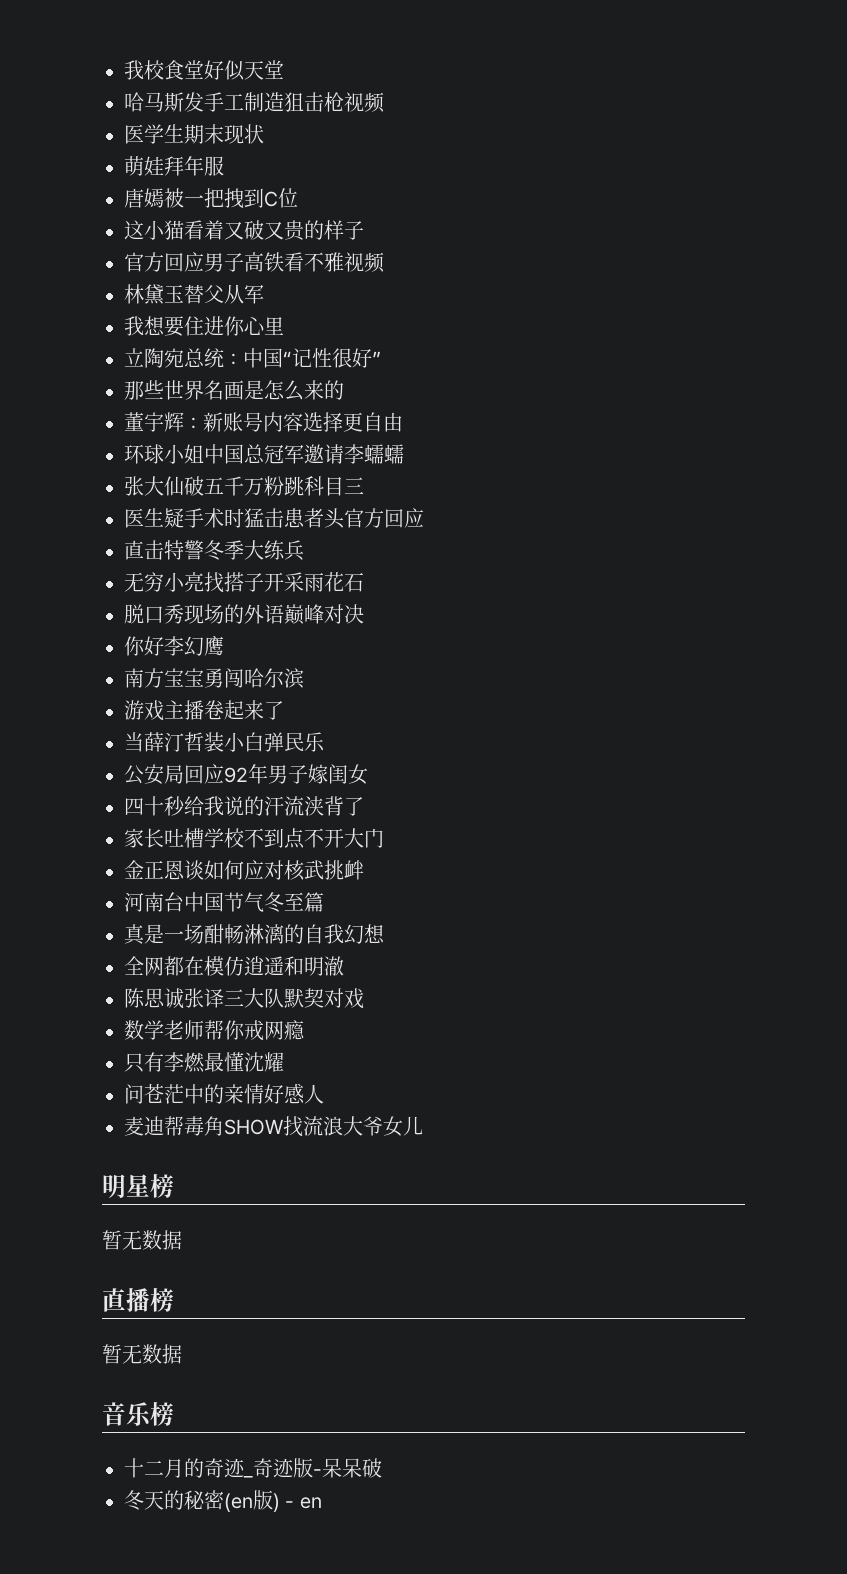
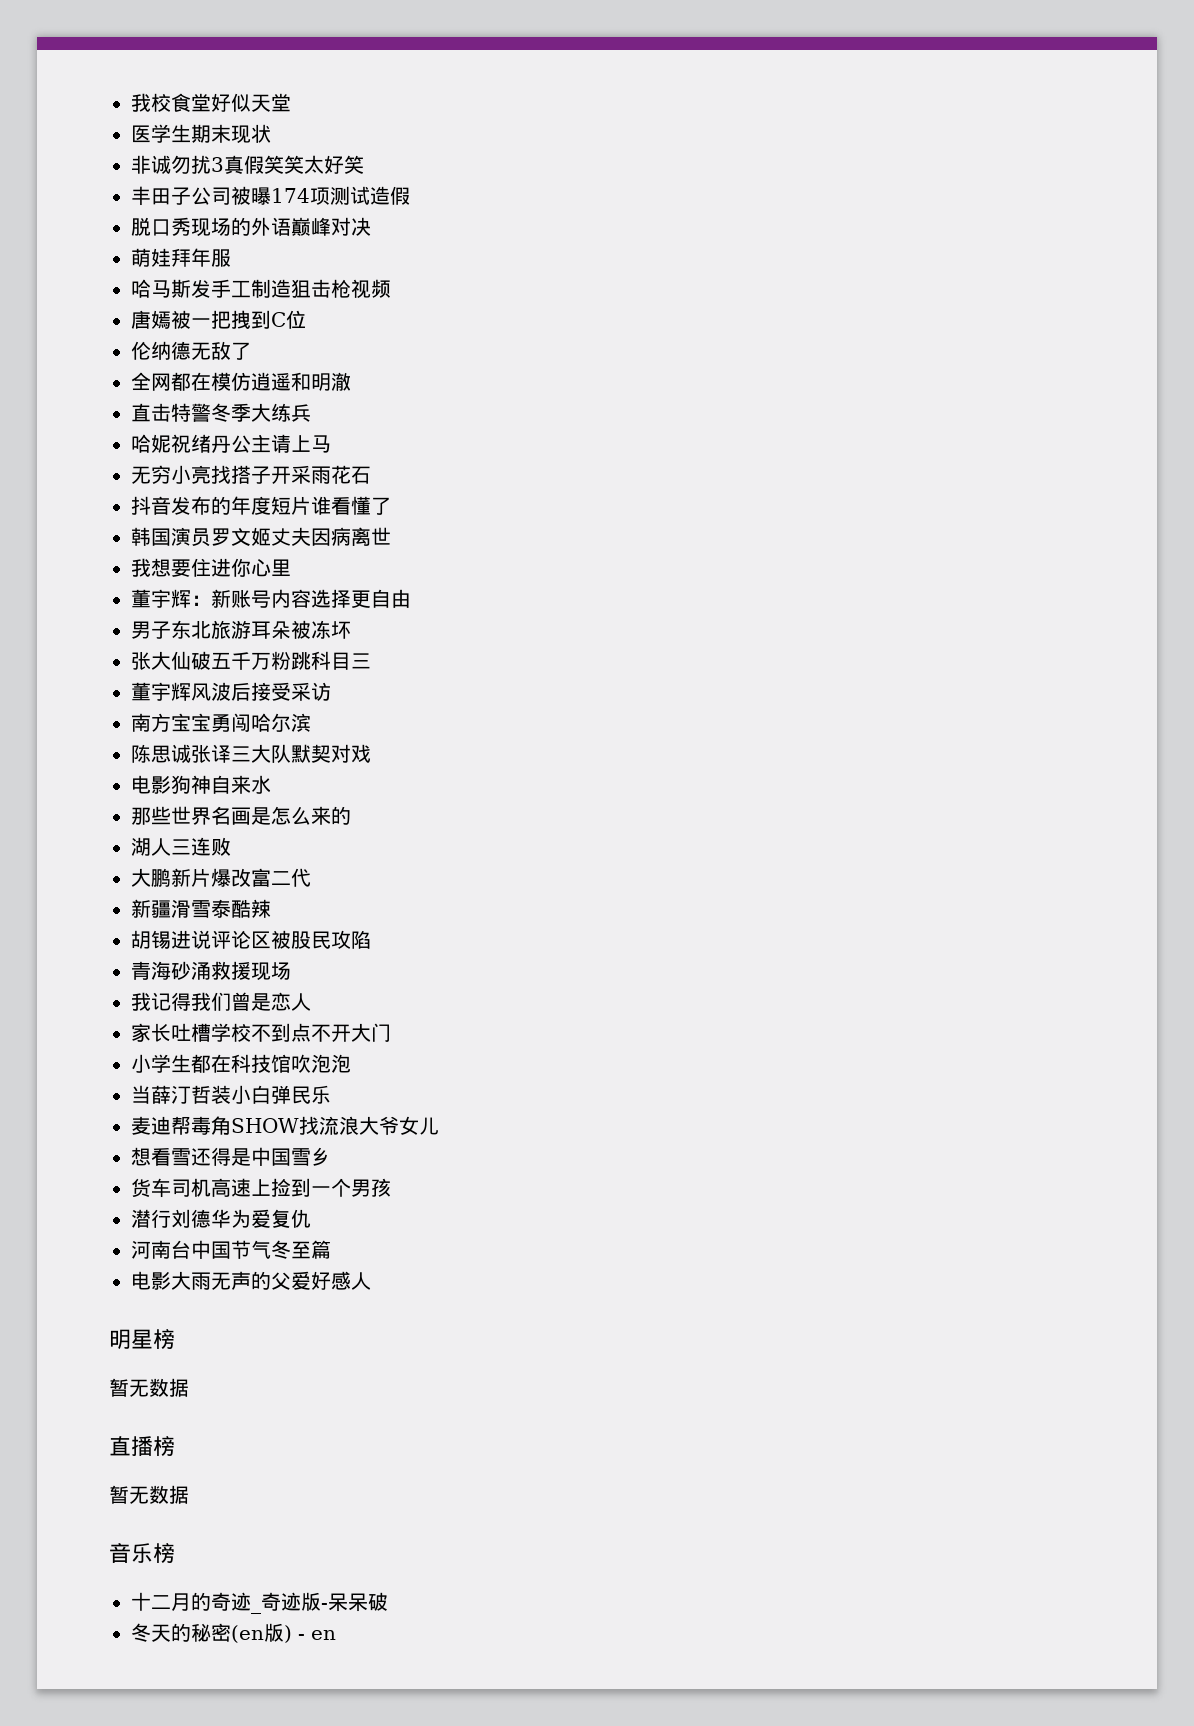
+ 医学生期末现状
+ 非诚勿扰3真假笑笑太好笑
+ 丰田子公司被曝174项测试造假
+ 脱口秀现场的外语巅峰对决
+ 萌娃拜年服
- 医学生期末现状
- 萌娃拜年服
- 这小猫看着又破又贵的样子
- 官方回应男子高铁看不雅视频
- 林黛玉替父从军
+ 伦纳德无敌了
+ 全网都在模仿逍遥和明澈
+ 直击特警冬季大练兵
+ 哈妮祝绪丹公主请上马
+ 无穷小亮找搭子开采雨花石
+ 抖音发布的年度短片谁看懂了
+ 韩国演员罗文姬丈夫因病离世
  我想要住进你心里
- 立陶宛总统：中国“记性很好”
- 那些世界名画是怎么来的
- 环球小姐中国总冠军邀请李蠕蠕
+ 男子东北旅游耳朵被冻坏
- 医生疑手术时猛击患者头官方回应
- 直击特警冬季大练兵
- 无穷小亮找搭子开采雨花石
- 脱口秀现场的外语巅峰对决
- 你好李幻鹰
+ 董宇辉风波后接受采访
- 游戏主播卷起来了
- 当薛汀哲装小白弹民乐
- 公安局回应92年男子嫁闺女
- 四十秒给我说的汗流浃背了
+ 陈思诚张译三大队默契对戏
+ 电影狗神自来水
+ 那些世界名画是怎么来的
+ 湖人三连败
+ 大鹏新片爆改富二代
+ 新疆滑雪泰酷辣
+ 胡锡进说评论区被股民攻陷
+ 青海砂涌救援现场
+ 我记得我们曾是恋人
- 金正恩谈如何应对核武挑衅
- 河南台中国节气冬至篇
- 真是一场酣畅淋漓的自我幻想
- 全网都在模仿逍遥和明澈
- 陈思诚张译三大队默契对戏
- 数学老师帮你戒网瘾
- 只有李燃最懂沈耀
- 问苍茫中的亲情好感人
+ 小学生都在科技馆吹泡泡
+ 当薛汀哲装小白弹民乐
+ 想看雪还得是中国雪乡
+ 货车司机高速上捡到一个男孩
+ 潜行刘德华为爱复仇
+ 河南台中国节气冬至篇
+ 电影大雨无声的父爱好感人

